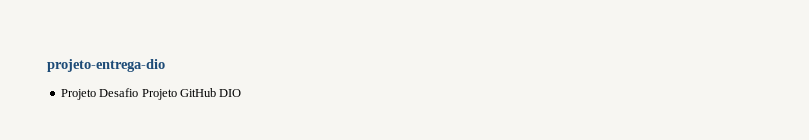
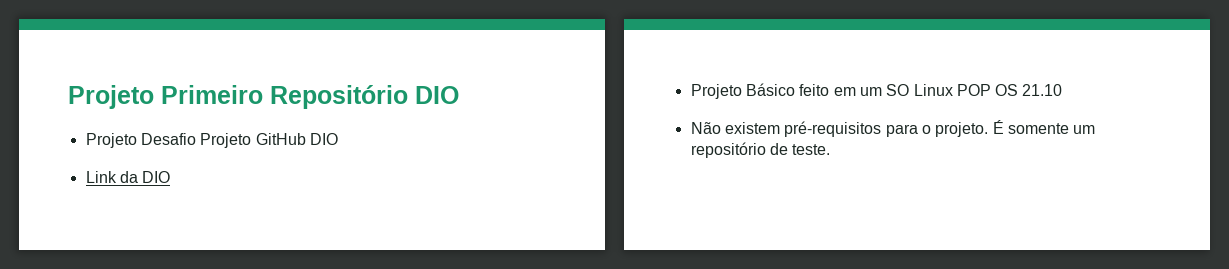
- projeto-entrega-dio
+ Projeto Primeiro Repositório DIO
+ Link da DIO
+ Projeto Básico feito em um SO Linux POP OS 21.10
+ Não existem pré-requisitos para o projeto. É somente um repositório de teste.

